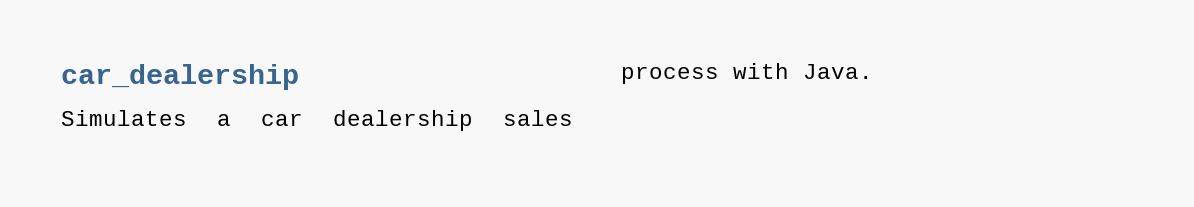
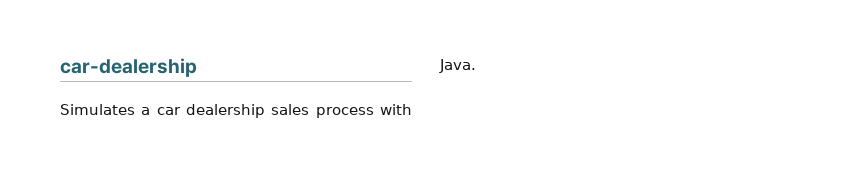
- car_dealership
+ car-dealership

